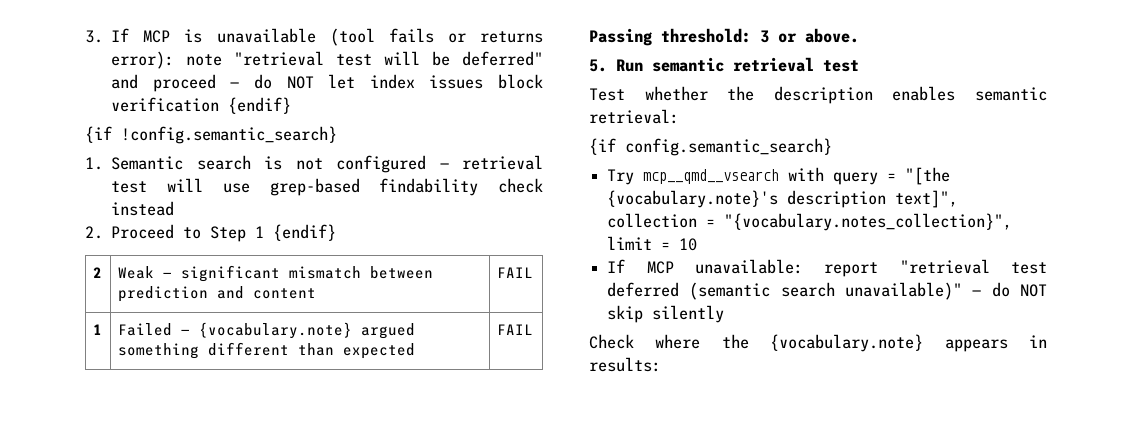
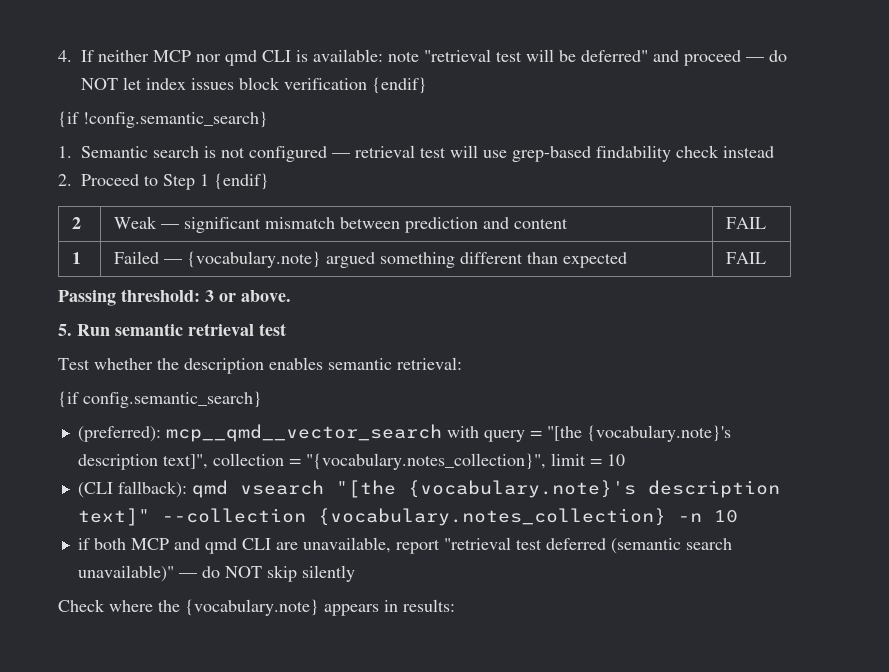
- 3. If MCP is unavailable (tool fails or returns error): note "retrieval test will be deferred" and proceed — do NOT let index issues block verification {endif}
+ 4. If neither MCP nor qmd CLI is available: note "retrieval test will be deferred" and proceed — do NOT let index issues block verification {endif}
- Try mcp__qmd__vsearch with query = "[the {vocabulary.note}'s description text]", collection = "{vocabulary.notes_collection}", limit = 10
+ (preferred): mcp__qmd__vector_search with query = "[the {vocabulary.note}'s description text]", collection = "{vocabulary.notes_collection}", limit = 10
- If MCP unavailable: report "retrieval test deferred (semantic search unavailable)" — do NOT skip silently
+ (CLI fallback): qmd vsearch "[the {vocabulary.note}'s description text]" --collection {vocabulary.notes_collection} -n 10
+ if both MCP and qmd CLI are unavailable, report "retrieval test deferred (semantic search unavailable)" — do NOT skip silently

